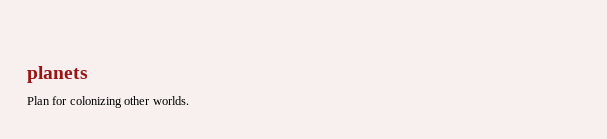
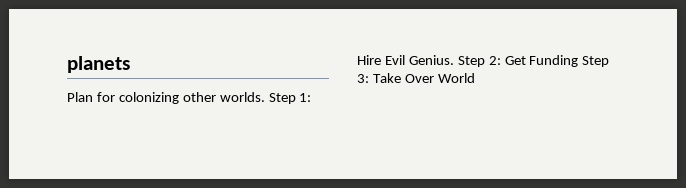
+ Step 1: Hire Evil Genius. Step 2: Get Funding Step 3: Take Over World

